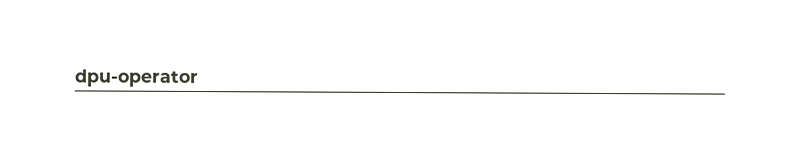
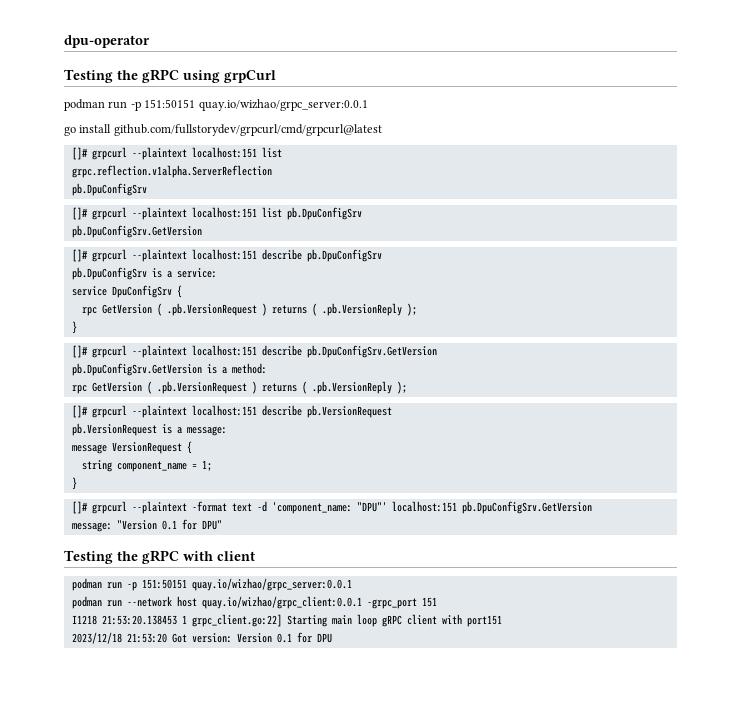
+ Testing the gRPC using grpCurl
+ podman run -p 151:50151 quay.io/wizhao/grpc_server:0.0.1
+ go install github.com/fullstorydev/grpcurl/cmd/grpcurl@latest
+ []# grpcurl --plaintext localhost:151 list
+ grpc.reflection.v1alpha.ServerReflection
+ pb.DpuConfigSrv
+ []# grpcurl --plaintext localhost:151 list pb.DpuConfigSrv
+ pb.DpuConfigSrv.GetVersion
+ []# grpcurl --plaintext localhost:151 describe pb.DpuConfigSrv
+ pb.DpuConfigSrv is a service:
+ service DpuConfigSrv {
+ rpc GetVersion ( .pb.VersionRequest ) returns ( .pb.VersionReply );
+ }
+ []# grpcurl --plaintext localhost:151 describe pb.DpuConfigSrv.GetVersion
+ pb.DpuConfigSrv.GetVersion is a method:
+ rpc GetVersion ( .pb.VersionRequest ) returns ( .pb.VersionReply );
+ []# grpcurl --plaintext localhost:151 describe pb.VersionRequest
+ pb.VersionRequest is a message:
+ message VersionRequest {
+ string component_name = 1;
+ }
+ []# grpcurl --plaintext -format text -d 'component_name: "DPU"' localhost:151 pb.DpuConfigSrv.GetVersion
+ message: "Version 0.1 for DPU"
+ Testing the gRPC with client
+ podman run -p 151:50151 quay.io/wizhao/grpc_server:0.0.1
+ podman run --network host quay.io/wizhao/grpc_client:0.0.1 -grpc_port 151
+ I1218 21:53:20.138453 1 grpc_client.go:22] Starting main loop gRPC client with port151
+ 2023/12/18 21:53:20 Got version: Version 0.1 for DPU

